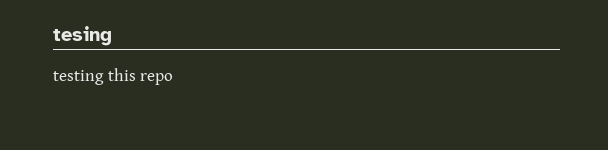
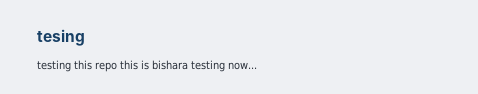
- testing this repo
+ testing this repo this is bishara testing now...

